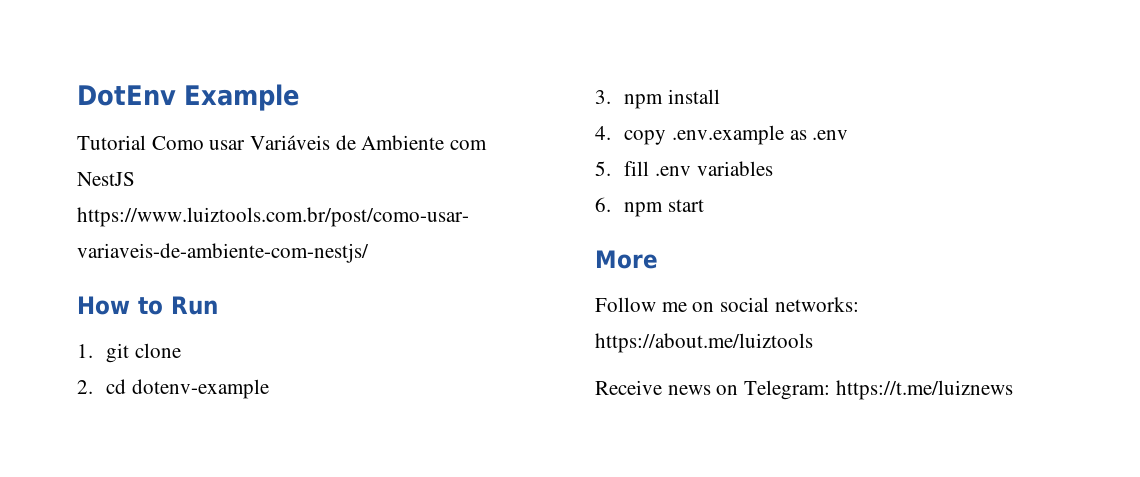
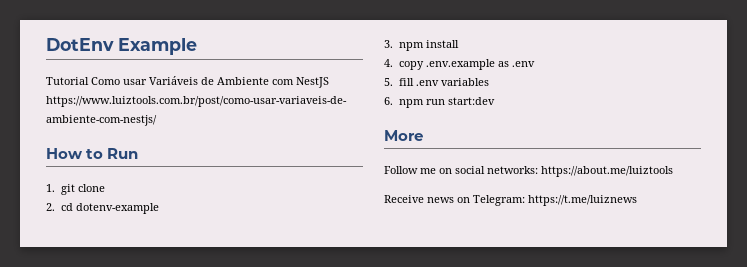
- 6. npm start
+ 6. npm run start:dev

